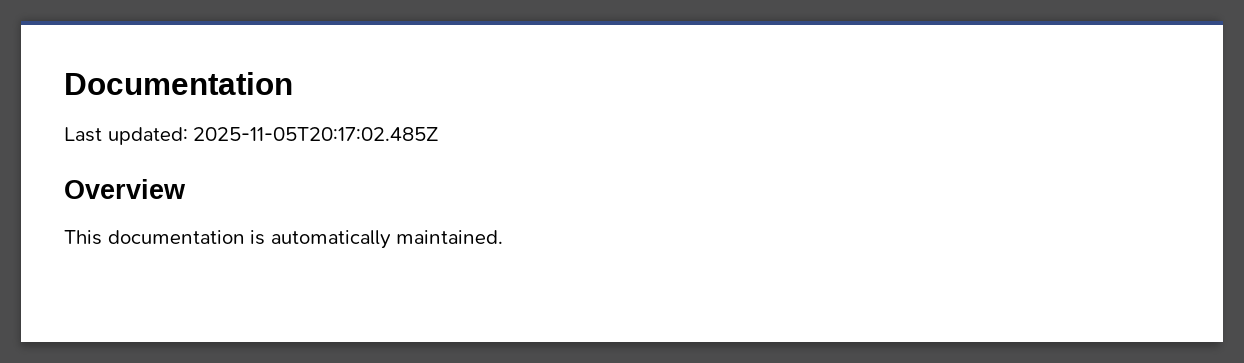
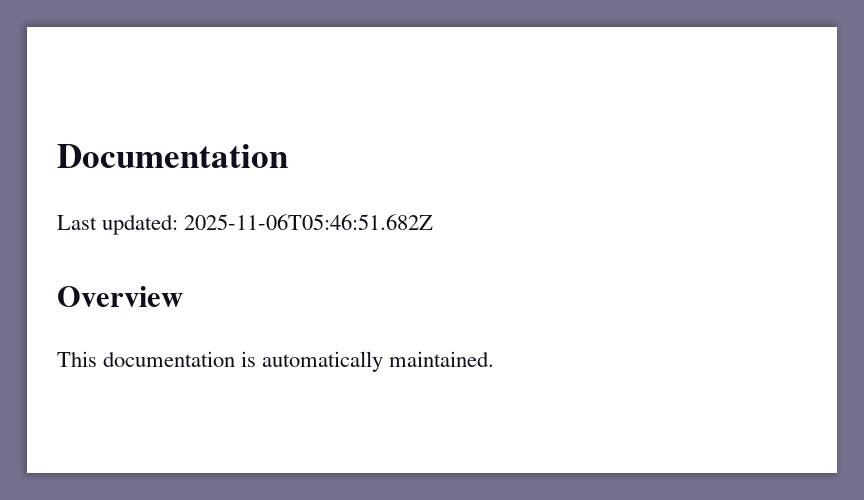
- Last updated: 2025-11-05T20:17:02.485Z
+ Last updated: 2025-11-06T05:46:51.682Z

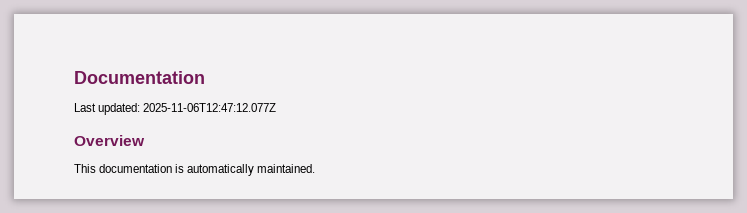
- Last updated: 2025-11-06T05:46:51.682Z
+ Last updated: 2025-11-06T12:47:12.077Z

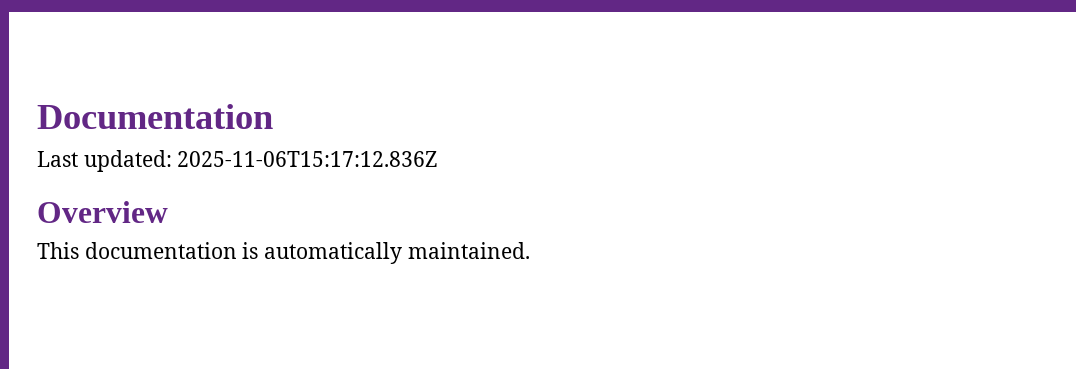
- Last updated: 2025-11-06T12:47:12.077Z
+ Last updated: 2025-11-06T15:17:12.836Z

